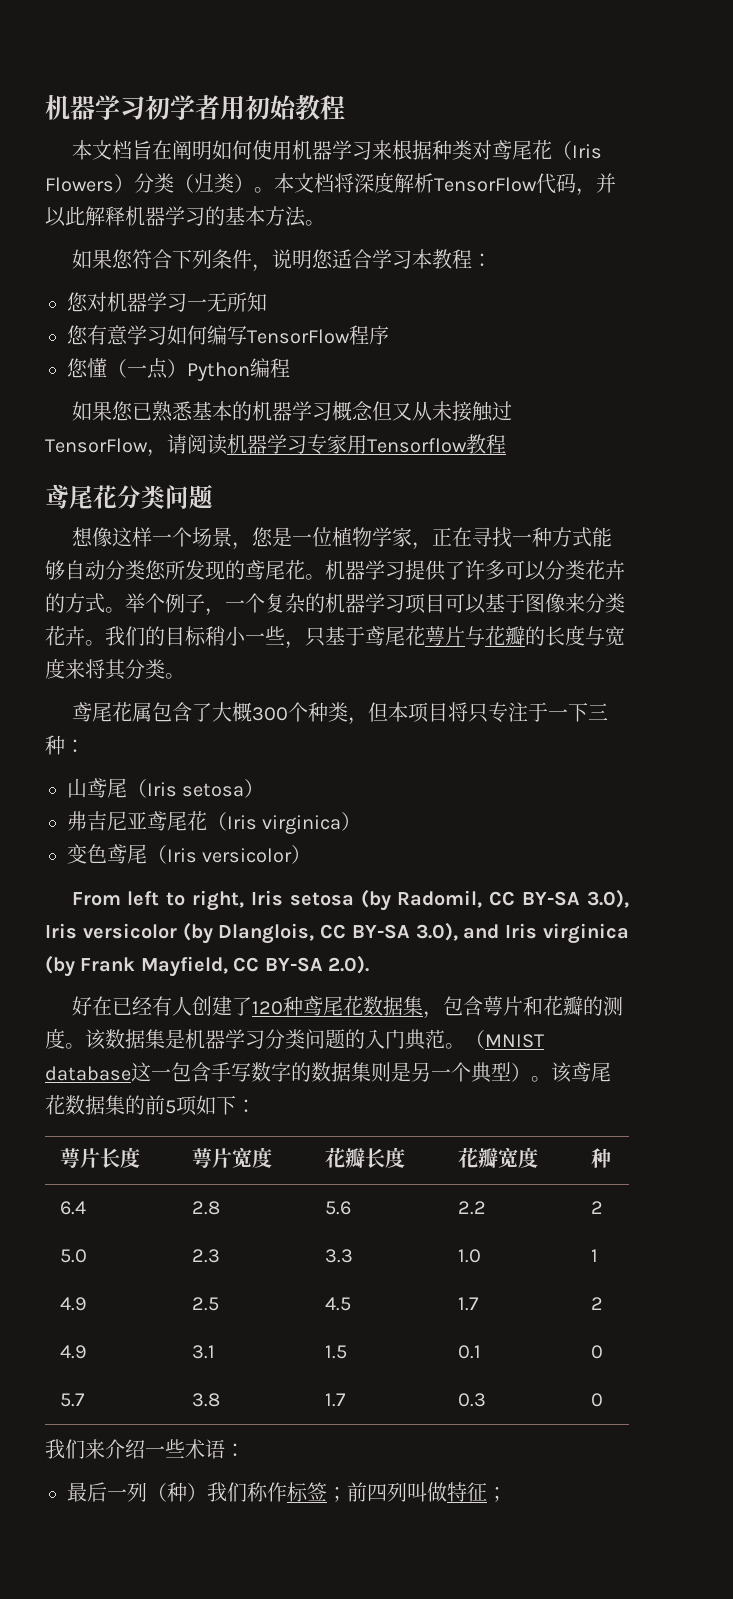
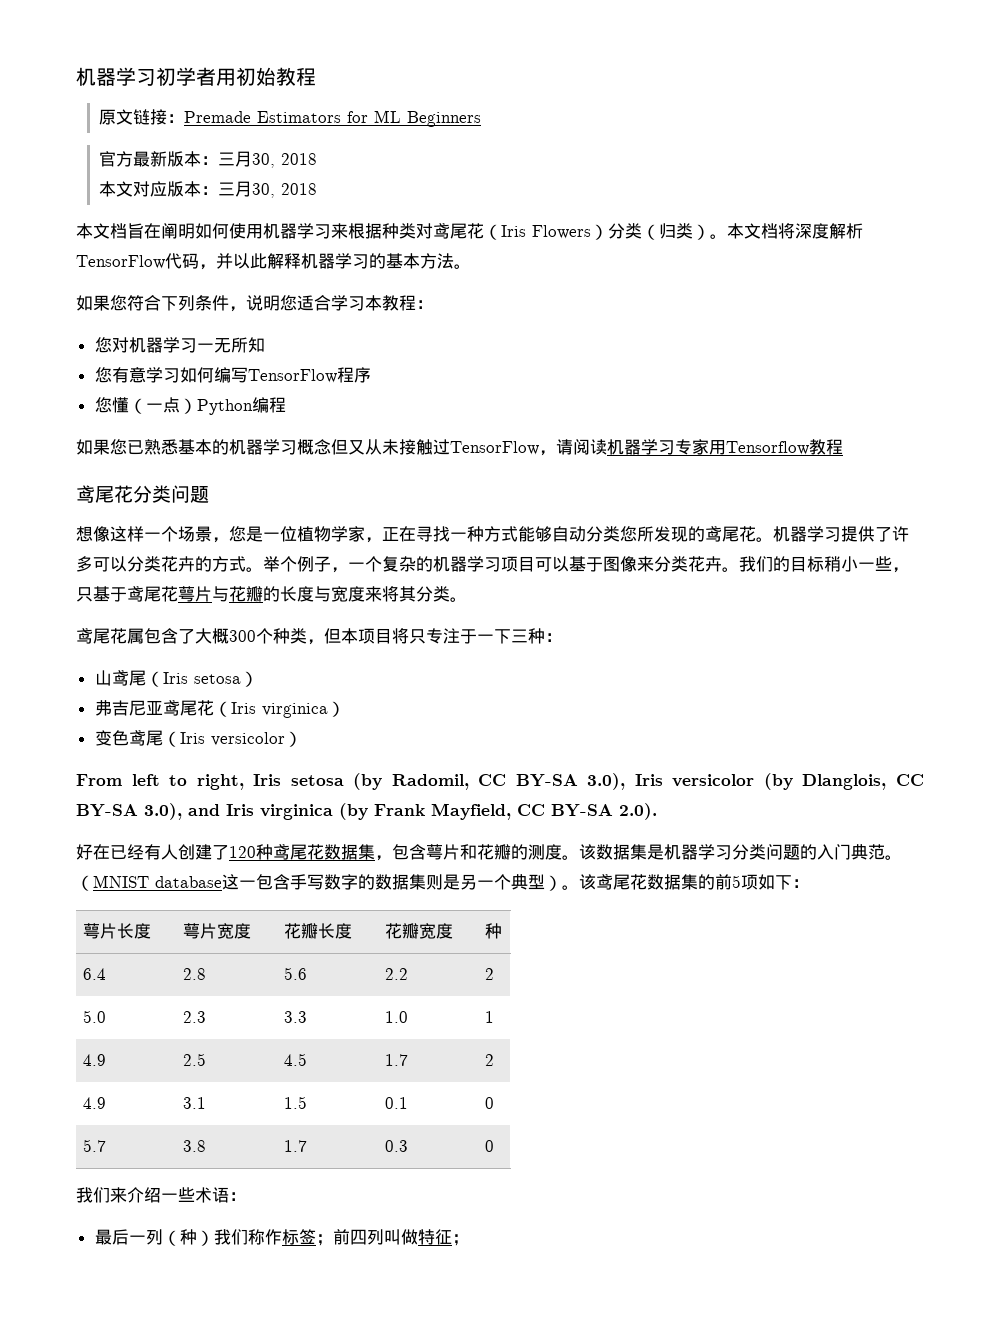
+ 原文链接：Premade Estimators for ML Beginners
+ 官方最新版本：三月30, 2018
+ 本文对应版本：三月30, 2018

